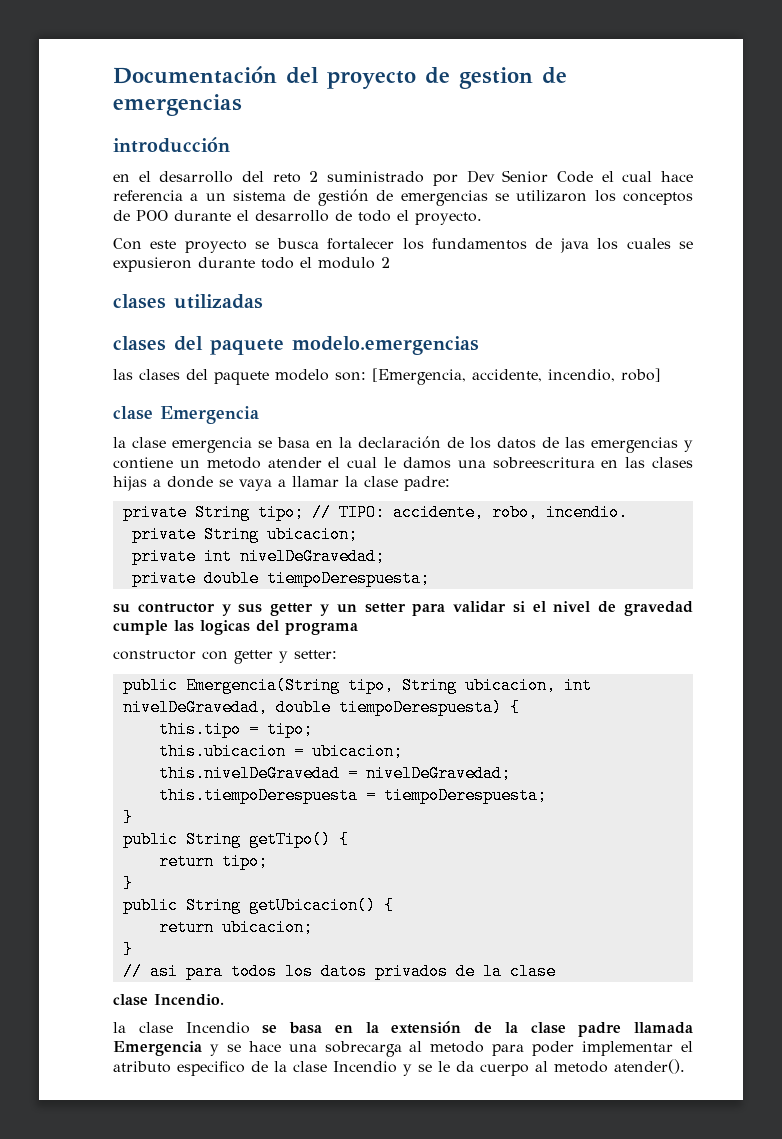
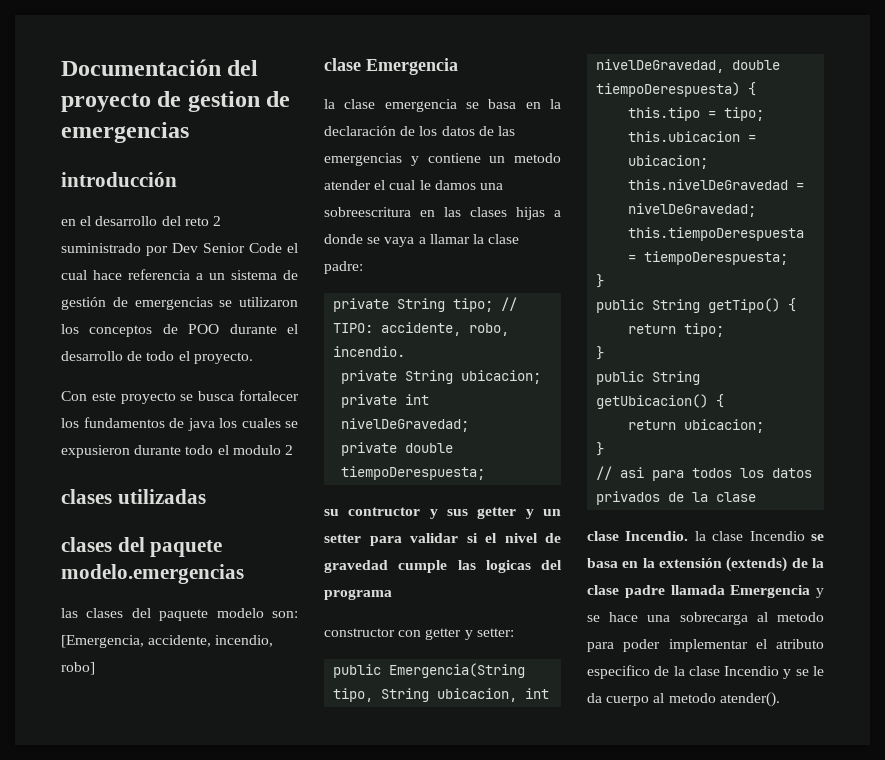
- clase Incendio.
- la clase Incendio se basa en la extensión de la clase padre llamada Emergencia y se hace una sobrecarga al metodo para poder implementar el atributo especifico de la clase Incendio y se le da cuerpo al metodo atender().
+ clase Incendio. la clase Incendio se basa en la extensión (extends) de la clase padre llamada Emergencia y se hace una sobrecarga al metodo para poder implementar el atributo especifico de la clase Incendio y se le da cuerpo al metodo atender().

